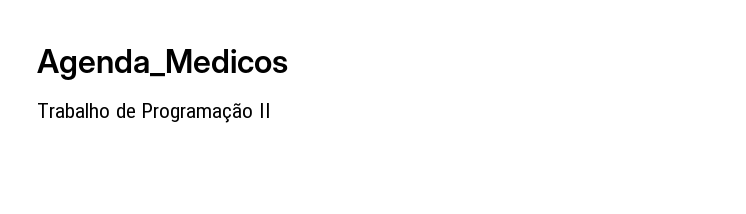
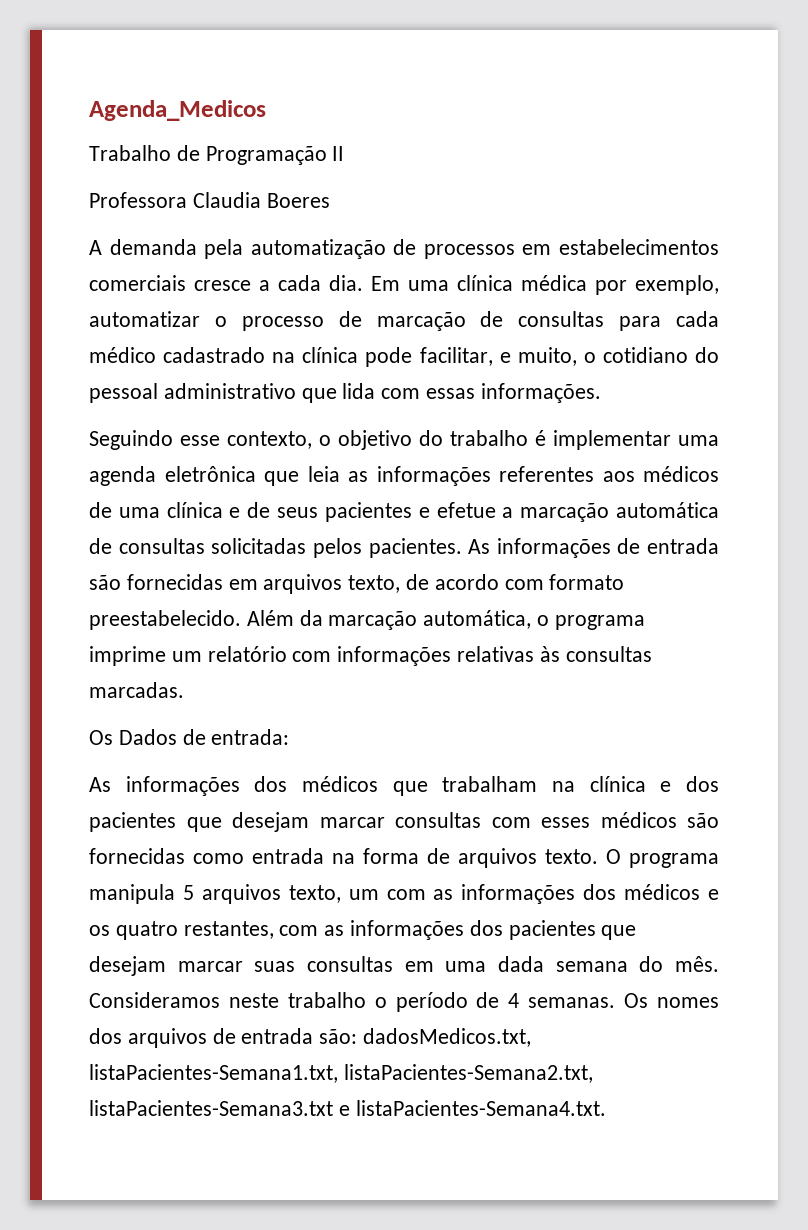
+ Professora Claudia Boeres
+ A demanda pela automatização de processos em estabelecimentos comerciais cresce a cada dia. Em uma clínica médica por exemplo, automatizar o processo de marcação de consultas para cada médico cadastrado na clínica pode facilitar, e muito, o cotidiano do pessoal administrativo que lida com essas informações.
+ Seguindo esse contexto, o objetivo do trabalho é implementar uma agenda eletrônica que leia as informações referentes aos médicos de uma clínica e de seus pacientes e efetue a marcação automática de consultas solicitadas pelos pacientes. As informações de entrada são fornecidas em arquivos texto, de acordo com formato preestabelecido. Além da marcação automática, o programa imprime um relatório com informações relativas às consultas marcadas.
+ Os Dados de entrada:
+ As informações dos médicos que trabalham na clínica e dos pacientes que desejam marcar consultas com esses médicos são fornecidas como entrada na forma de arquivos texto. O programa manipula 5 arquivos texto, um com as informações dos médicos e os quatro restantes, com as informações dos pacientes que desejam marcar suas consultas em uma dada semana do mês. Consideramos neste trabalho o período de 4 semanas. Os nomes dos arquivos de entrada são: dadosMedicos.txt, listaPacientes-Semana1.txt, listaPacientes-Semana2.txt, listaPacientes-Semana3.txt e listaPacientes-Semana4.txt.

